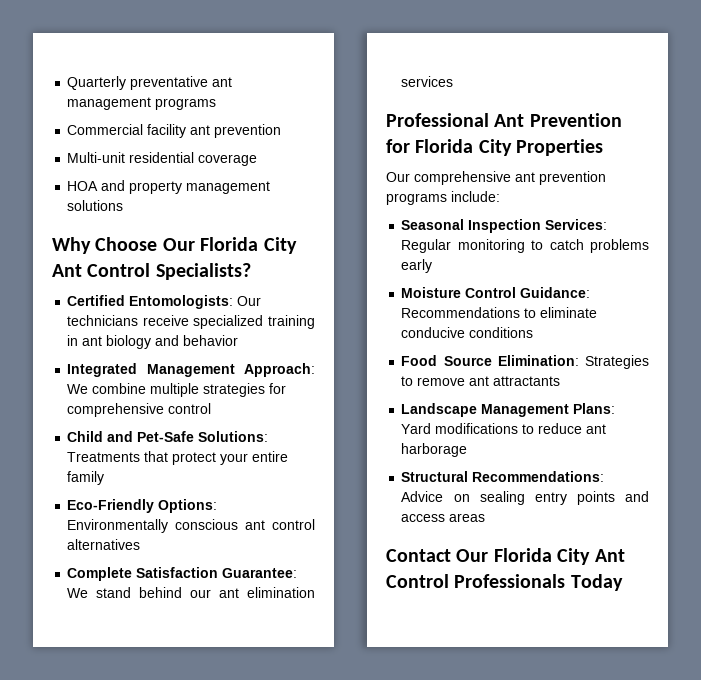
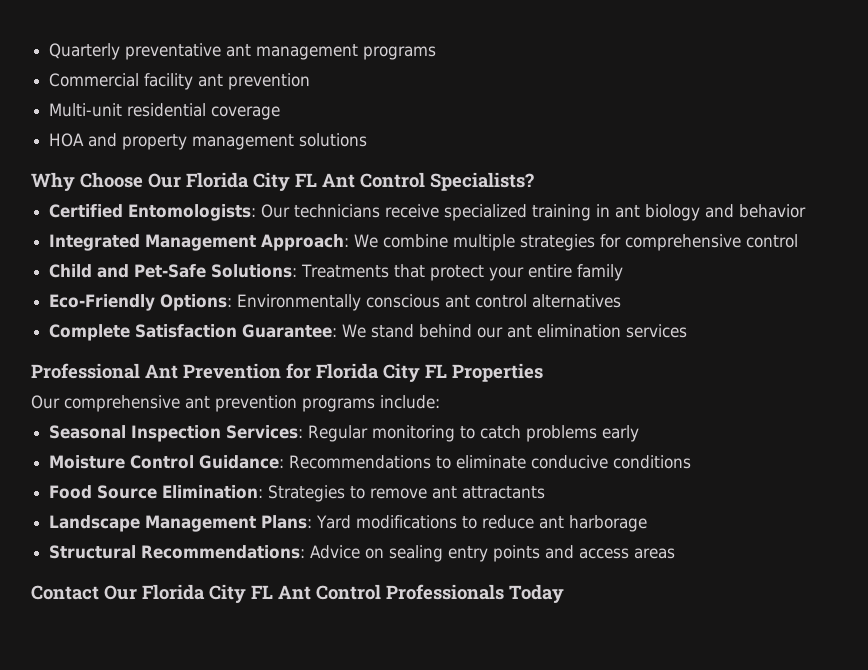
- Why Choose Our Florida City Ant Control Specialists?
+ Why Choose Our Florida City FL Ant Control Specialists?
- Professional Ant Prevention for Florida City Properties
+ Professional Ant Prevention for Florida City FL Properties
- Contact Our Florida City Ant Control Professionals Today
+ Contact Our Florida City FL Ant Control Professionals Today

